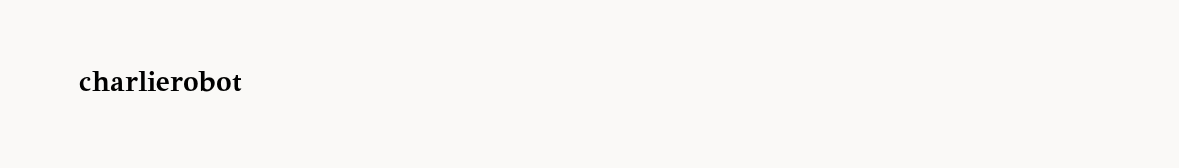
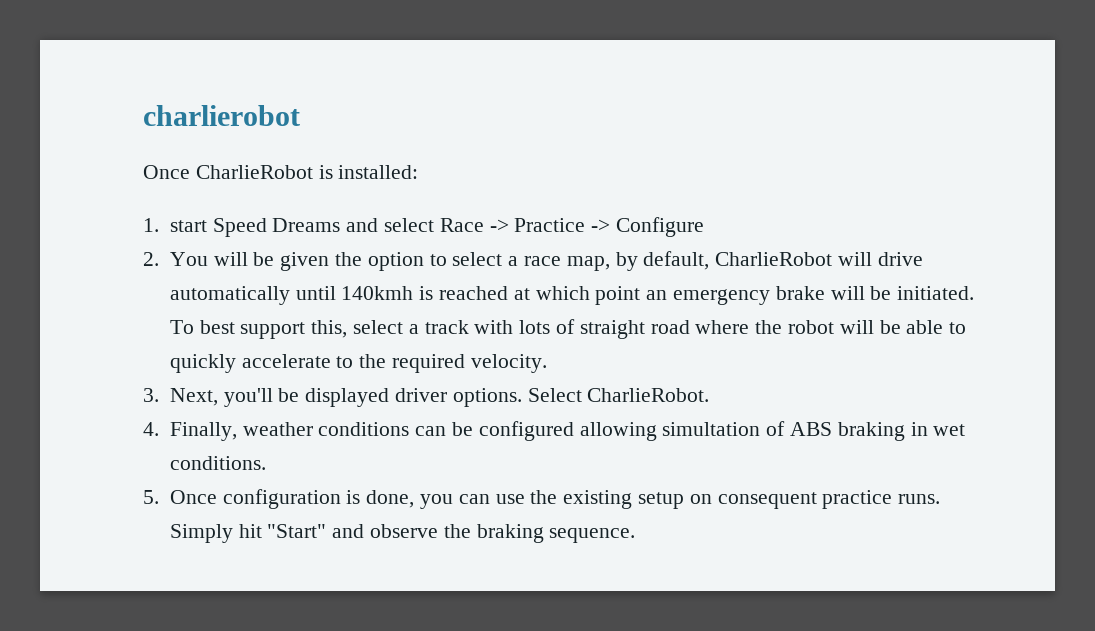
+ Once CharlieRobot is installed:
+ 1. start Speed Dreams and select Race -> Practice -> Configure
+ 2. You will be given the option to select a race map, by default, CharlieRobot will drive automatically until 140kmh is reached at which point an emergency brake will be initiated. To best support this, select a track with lots of straight road where the robot will be able to quickly accelerate to the required velocity.
+ 3. Next, you'll be displayed driver options. Select CharlieRobot.
+ 4. Finally, weather conditions can be configured allowing simultation of ABS braking in wet conditions.
+ 5. Once configuration is done, you can use the existing setup on consequent practice runs. Simply hit "Start" and observe the braking sequence.

